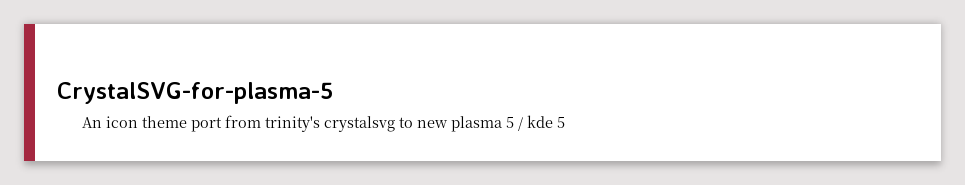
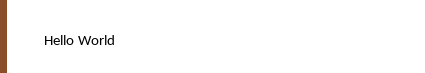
- CrystalSVG-for-plasma-5
- An icon theme port from trinity's crystalsvg to new plasma 5 / kde 5
+ Hello World

